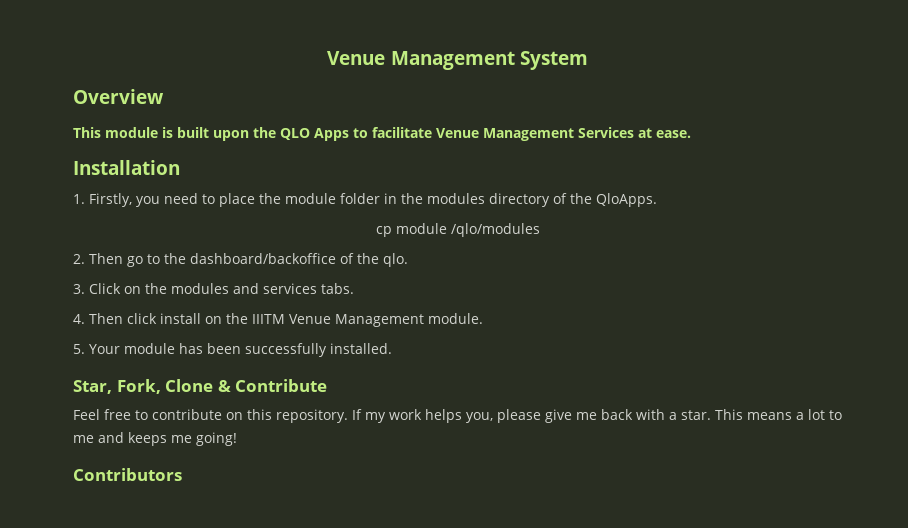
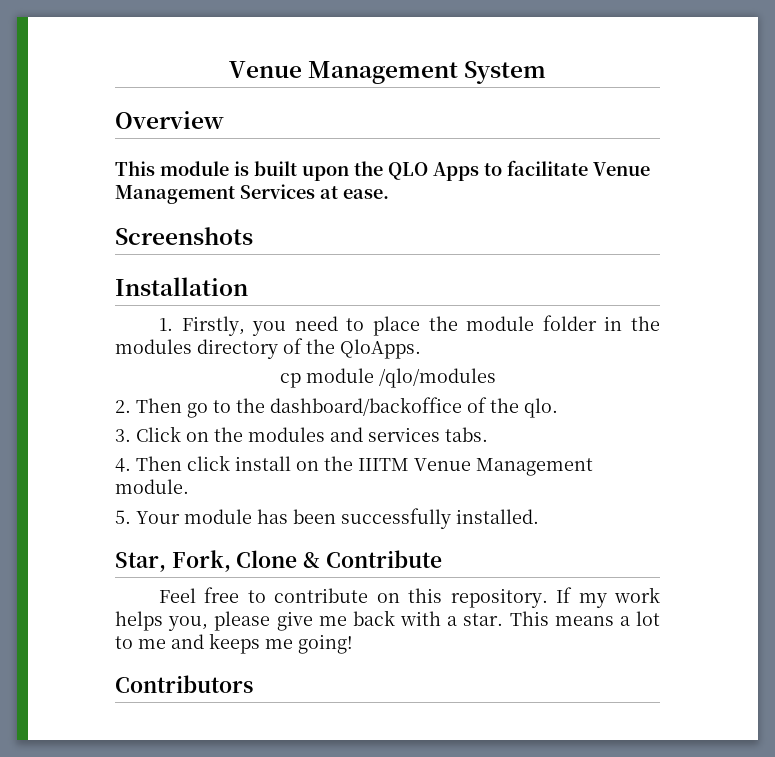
+ Screenshots

